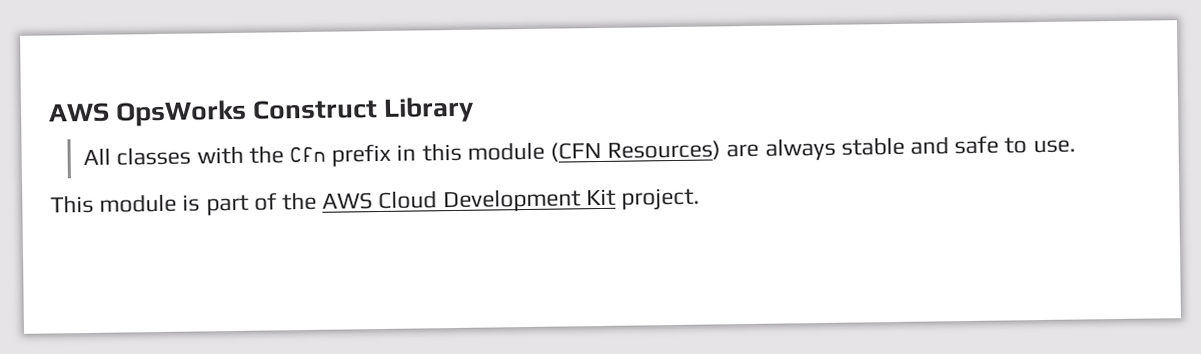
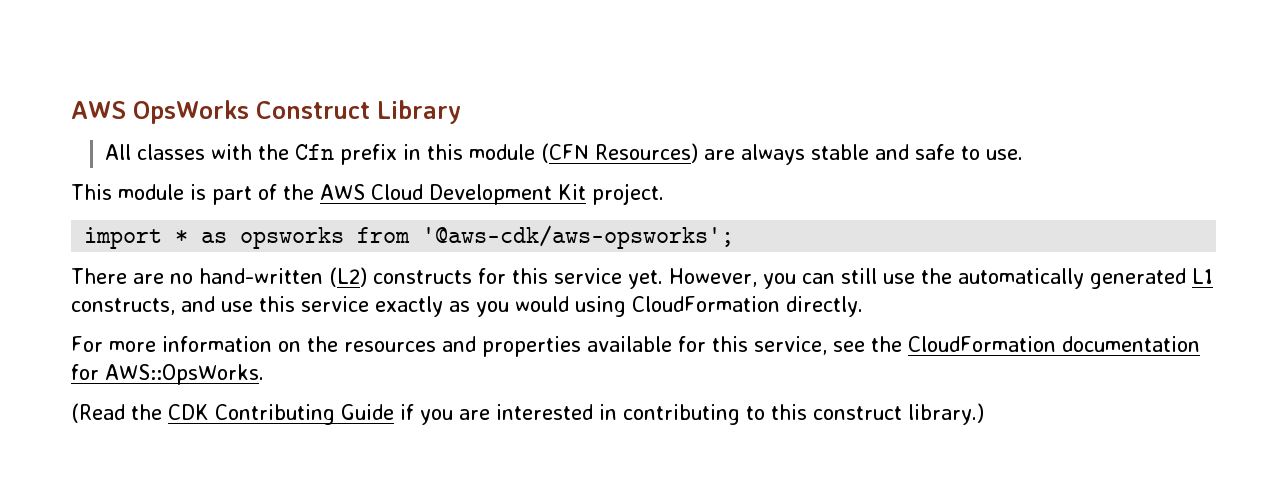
+ import * as opsworks from '@aws-cdk/aws-opsworks';
+ There are no hand-written (L2) constructs for this service yet. However, you can still use the automatically generated L1 constructs, and use this service exactly as you would using CloudFormation directly.
+ For more information on the resources and properties available for this service, see the CloudFormation documentation for AWS::OpsWorks.
+ (Read the CDK Contributing Guide if you are interested in contributing to this construct library.)

